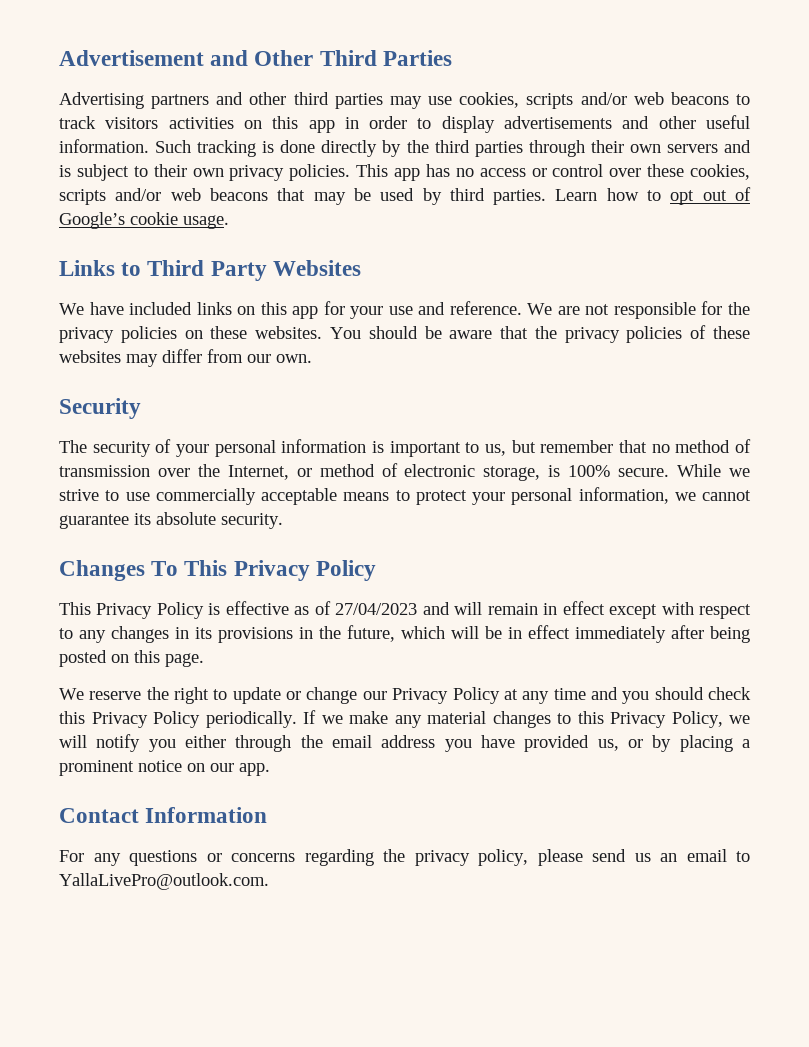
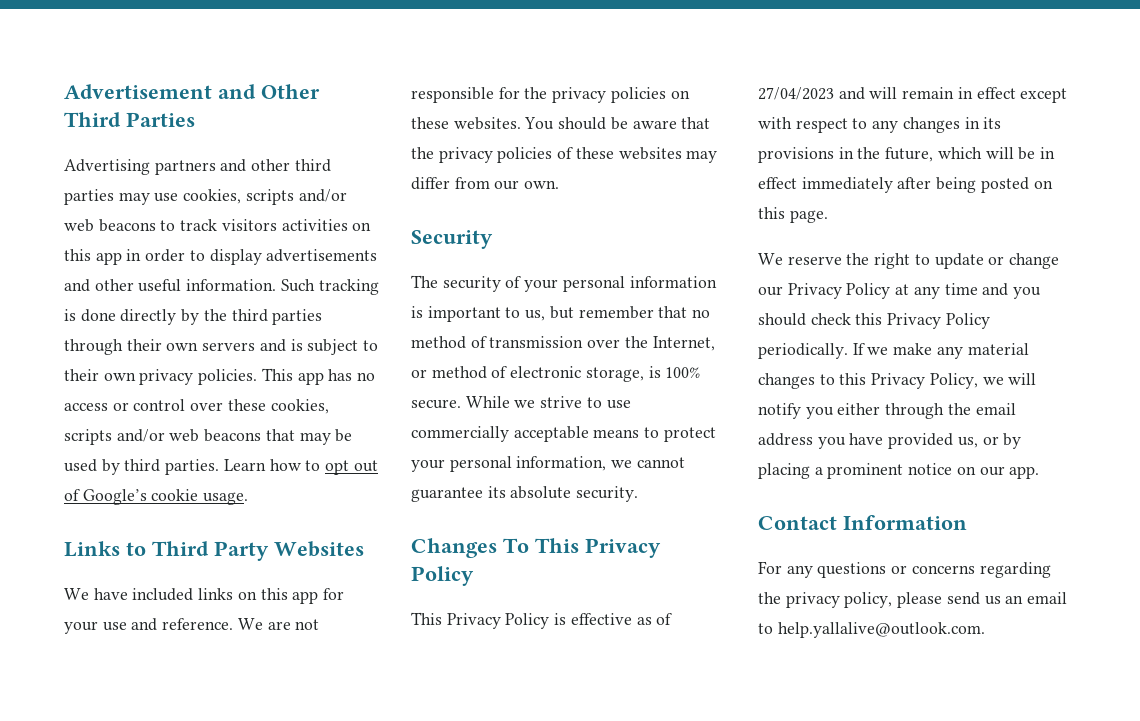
- For any questions or concerns regarding the privacy policy, please send us an email to YallaLivePro@outlook.com.
+ For any questions or concerns regarding the privacy policy, please send us an email to help.yallalive@outlook.com.

